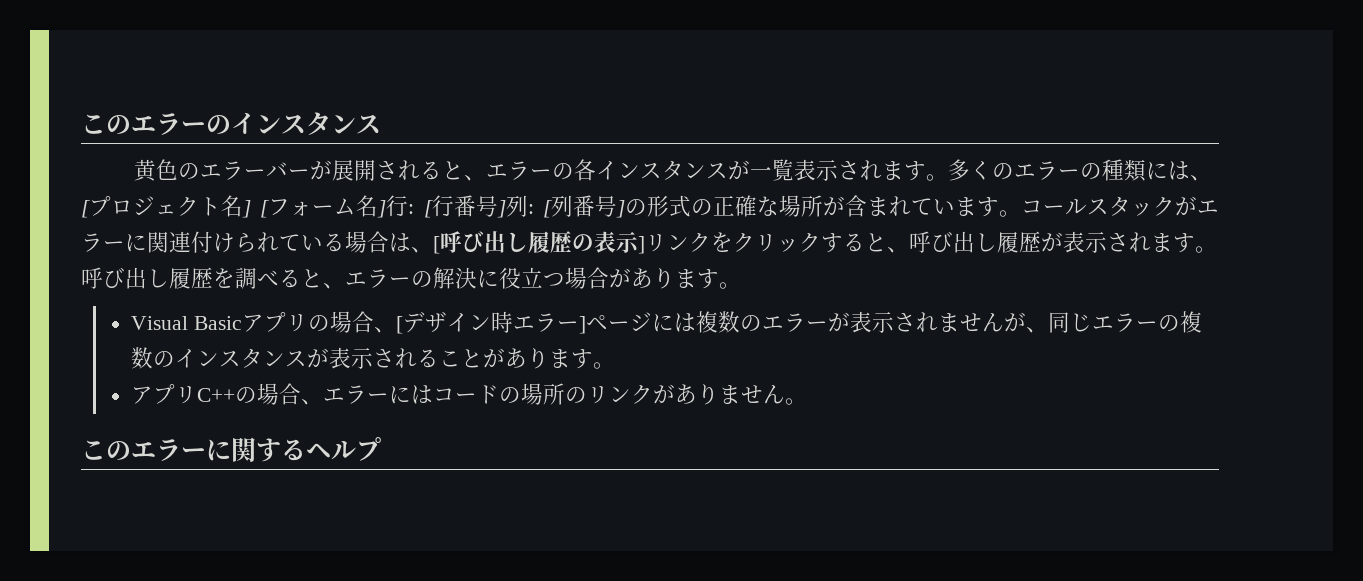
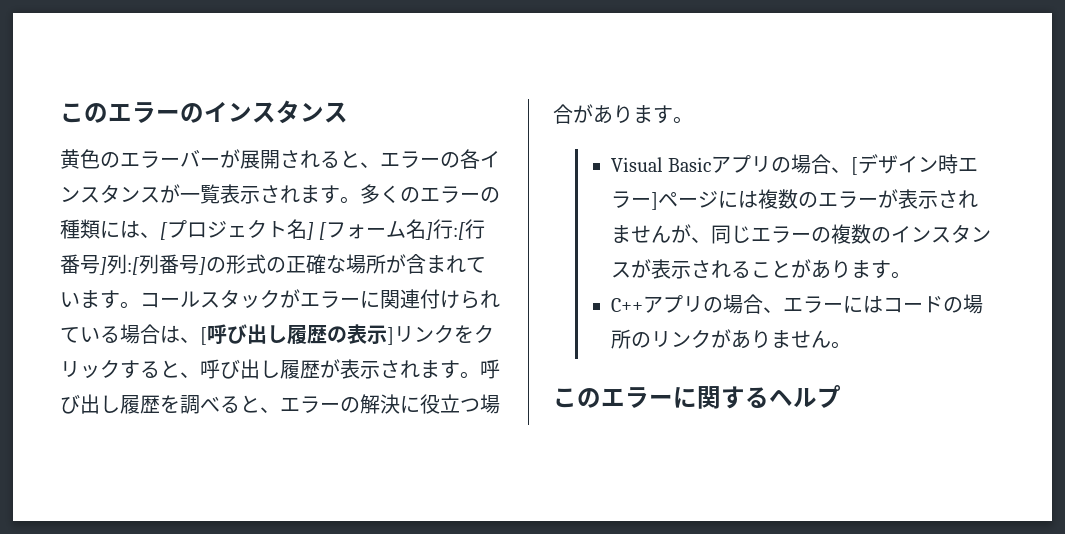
- 多くのエラーの種類には、[プロジェクト名] [フォーム名]行: [行番号]列: [列番号]の形式の正確な場所が含まれています。
+ 多くのエラーの種類には、[プロジェクト名] [フォーム名]行:[行番号]列:[列番号]の形式の正確な場所が含まれています。
- アプリC++の場合、エラーにはコードの場所のリンクがありません。
+ C++アプリの場合、エラーにはコードの場所のリンクがありません。

